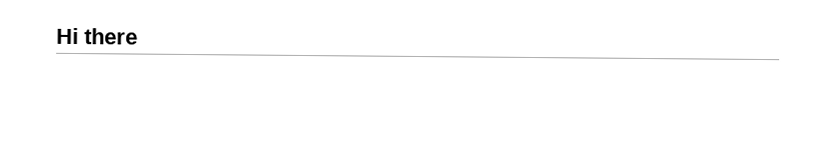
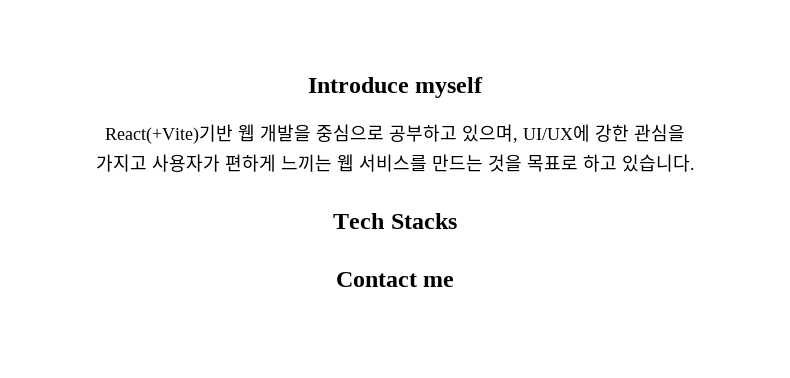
- Hi there
+ Introduce myself
+ React(+Vite)기반 웹 개발을 중심으로 공부하고 있으며, UI/UX에 강한 관심을 가지고 사용자가 편하게 느끼는 웹 서비스를 만드는 것을 목표로 하고 있습니다.
+ Tech Stacks
+ Contact me

